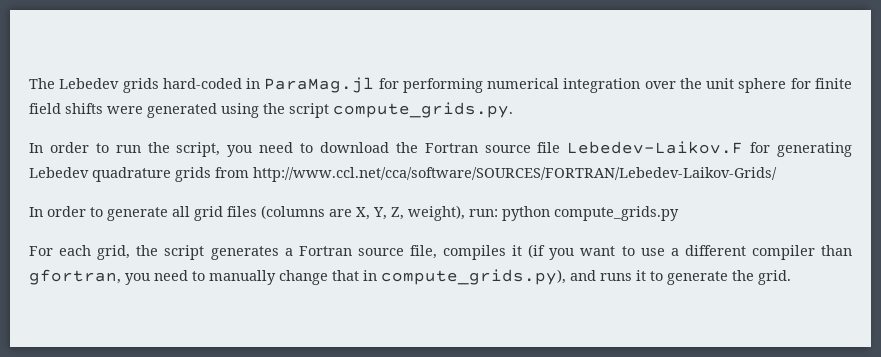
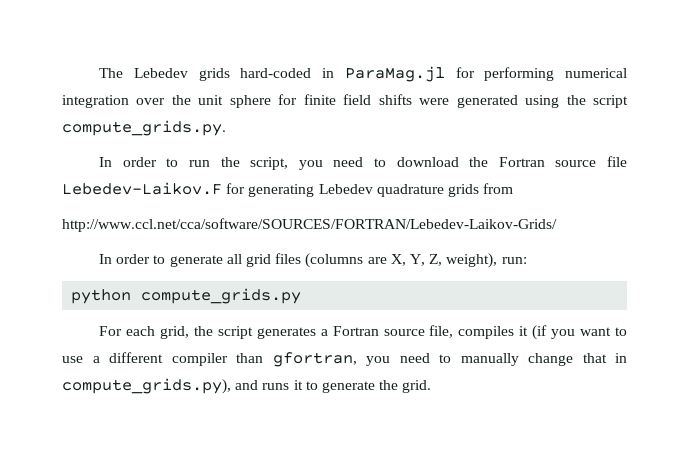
- In order to run the script, you need to download the Fortran source file Lebedev-Laikov.F for generating Lebedev quadrature grids from http://www.ccl.net/cca/software/SOURCES/FORTRAN/Lebedev-Laikov-Grids/
+ In order to run the script, you need to download the Fortran source file Lebedev-Laikov.F for generating Lebedev quadrature grids from
+ http://www.ccl.net/cca/software/SOURCES/FORTRAN/Lebedev-Laikov-Grids/
- In order to generate all grid files (columns are X, Y, Z, weight), run: python compute_grids.py
+ In order to generate all grid files (columns are X, Y, Z, weight), run:
+ python compute_grids.py

